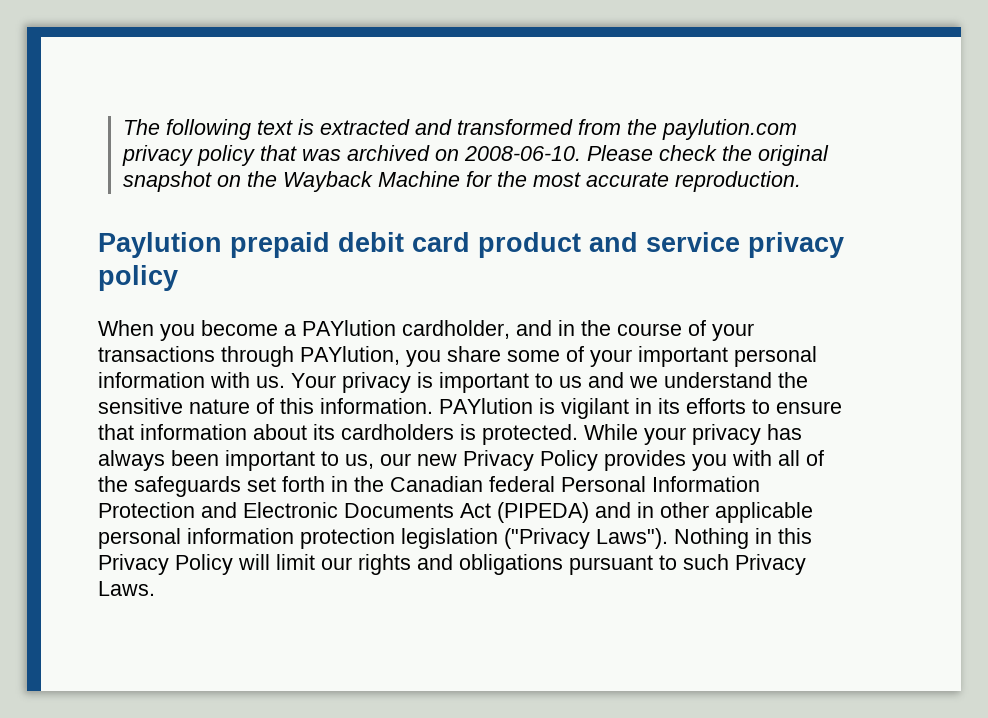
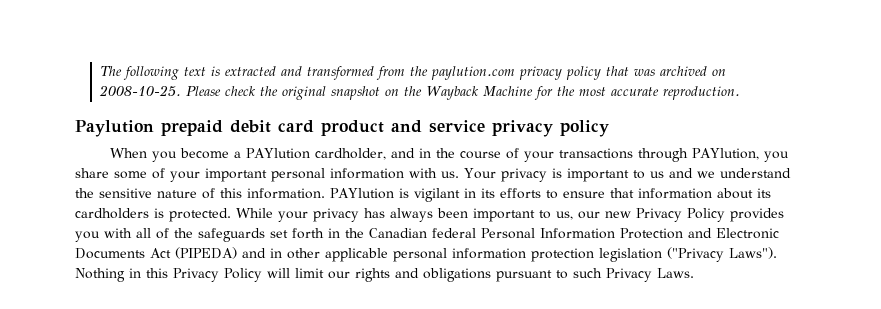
- The following text is extracted and transformed from the paylution.com privacy policy that was archived on 2008-06-10.
+ The following text is extracted and transformed from the paylution.com privacy policy that was archived on 2008-10-25.

